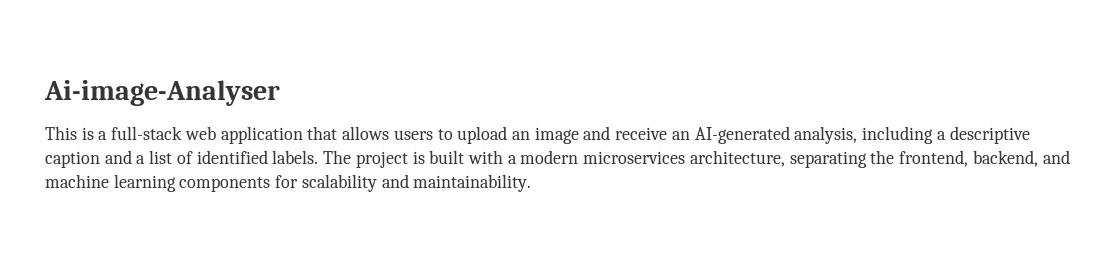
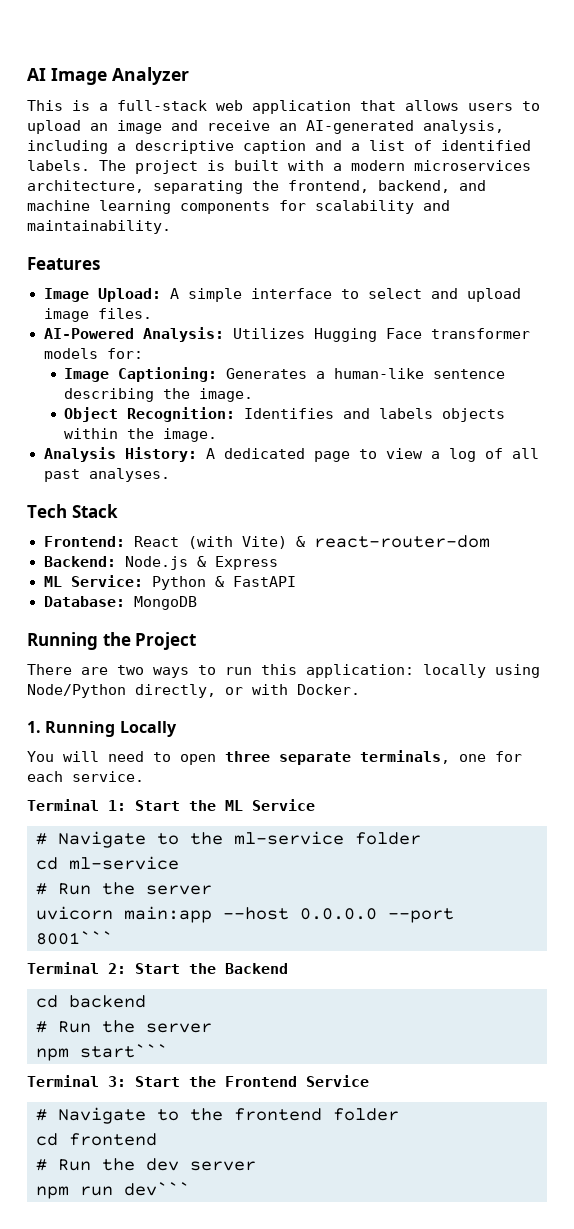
- Ai-image-Analyser
+ AI Image Analyzer
+ Features
+ Image Upload: A simple interface to select and upload image files.
+ AI-Powered Analysis: Utilizes Hugging Face transformer models for:
+ Image Captioning: Generates a human-like sentence describing the image.
+ Object Recognition: Identifies and labels objects within the image.
+ Analysis History: A dedicated page to view a log of all past analyses.
+ Tech Stack
+ Frontend: React (with Vite) & react-router-dom
+ Backend: Node.js & Express
+ ML Service: Python & FastAPI
+ Database: MongoDB
+ Running the Project
+ There are two ways to run this application: locally using Node/Python directly, or with Docker.
+ 1. Running Locally
+ You will need to open three separate terminals, one for each service.
+ Terminal 1: Start the ML Service
+ # Navigate to the ml-service folder
+ cd ml-service
+ # Run the server
+ uvicorn main:app --host 0.0.0.0 --port 8001```
+ Terminal 2: Start the Backend
+ cd backend
+ # Run the server
+ npm start```
+ Terminal 3: Start the Frontend Service
+ # Navigate to the frontend folder
+ cd frontend
+ # Run the dev server
+ npm run dev```

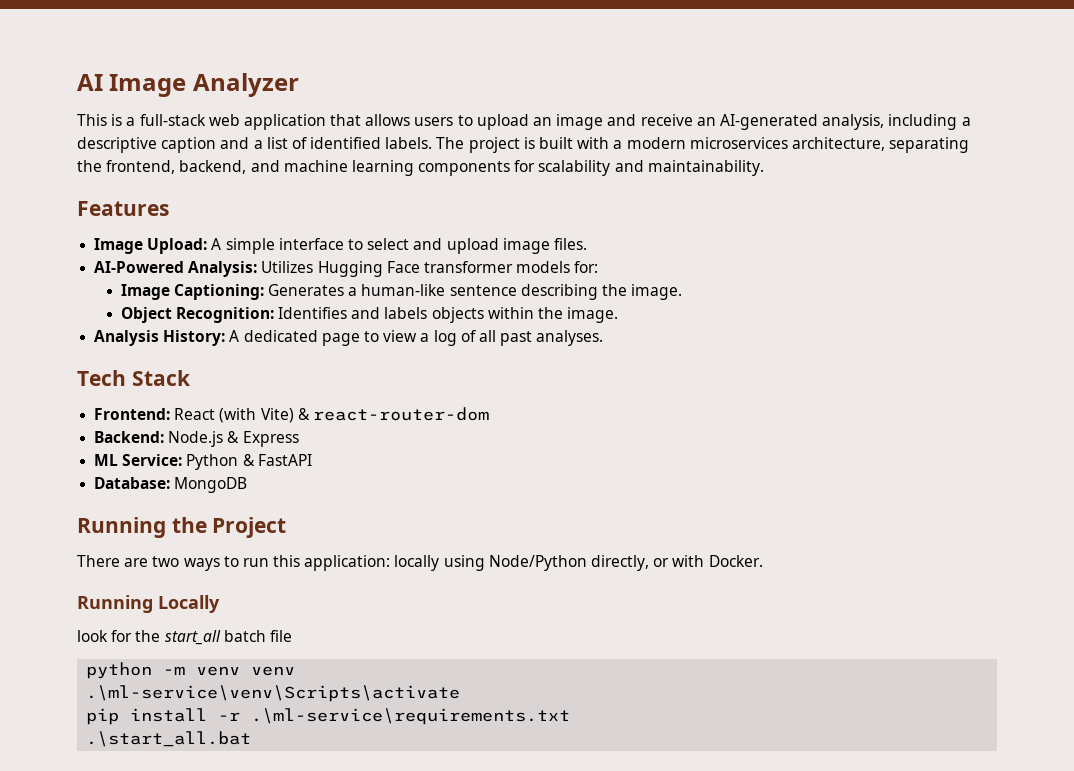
- 1. Running Locally
+ Running Locally
- You will need to open three separate terminals, one for each service.
- Terminal 1: Start the ML Service
- # Navigate to the ml-service folder
- cd ml-service
- # Run the server
- uvicorn main:app --host 0.0.0.0 --port 8001```
- Terminal 2: Start the Backend
- cd backend
- # Run the server
- npm start```
- Terminal 3: Start the Frontend Service
- # Navigate to the frontend folder
- cd frontend
- # Run the dev server
- npm run dev```
+ look for the start_all batch file
+ python -m venv venv
+ .\ml-service\venv\Scripts\activate
+ pip install -r .\ml-service\requirements.txt
+ .\start_all.bat

